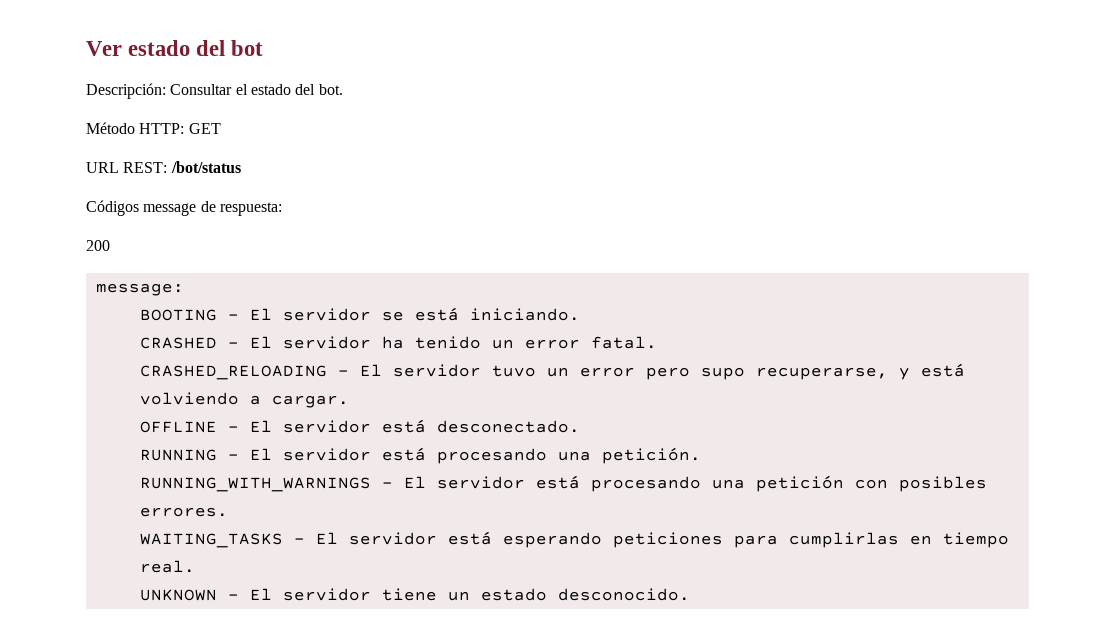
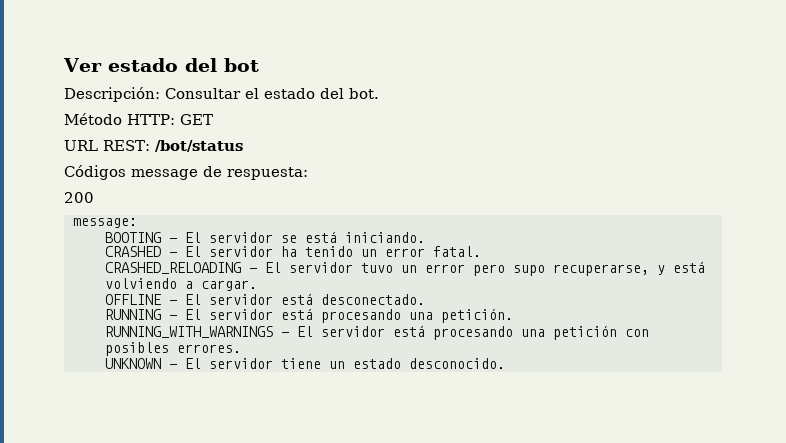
- WAITING_TASKS - El servidor está esperando peticiones para cumplirlas en tiempo real.

